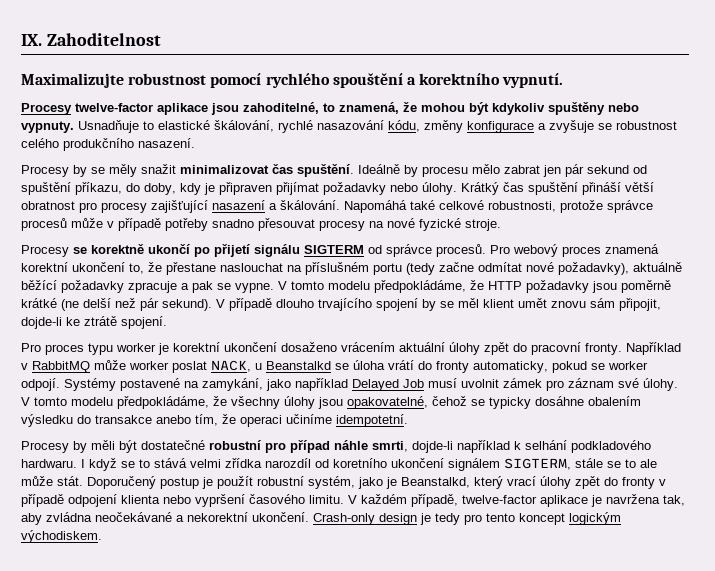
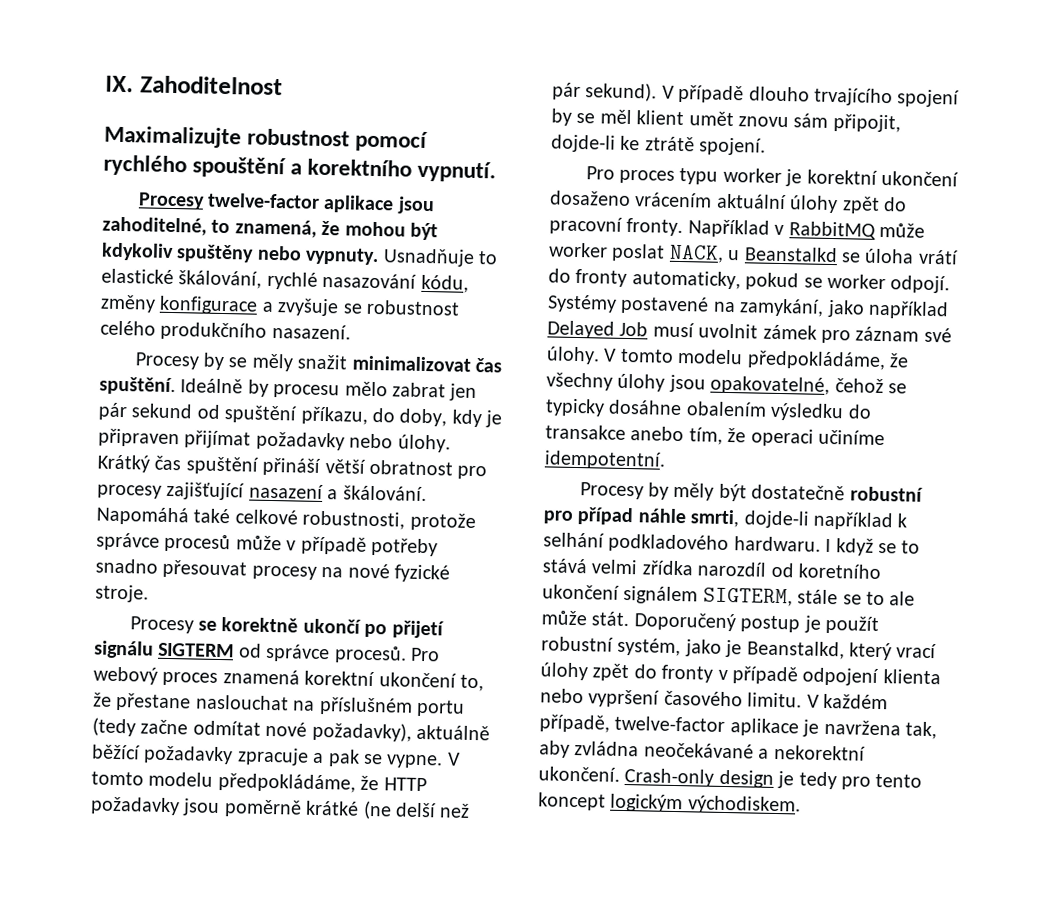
- V tomto modelu předpokládáme, že všechny úlohy jsou opakovatelné, čehož se typicky dosáhne obalením výsledku do transakce anebo tím, že operaci učiníme idempotetní.
- Procesy by měli být dostatečné robustní pro případ náhle smrti, dojde-li například k selhání podkladového hardwaru.
+ V tomto modelu předpokládáme, že všechny úlohy jsou opakovatelné, čehož se typicky dosáhne obalením výsledku do transakce anebo tím, že operaci učiníme idempotentní.
+ Procesy by měly být dostatečně robustní pro případ náhle smrti, dojde-li například k selhání podkladového hardwaru.

